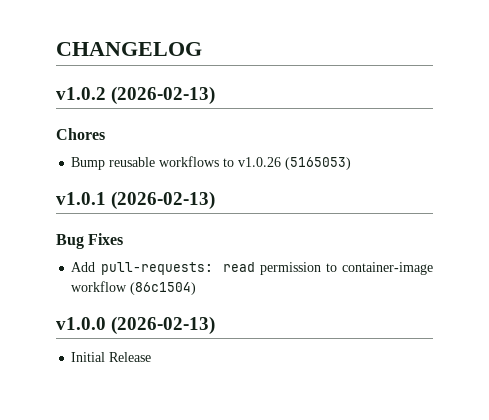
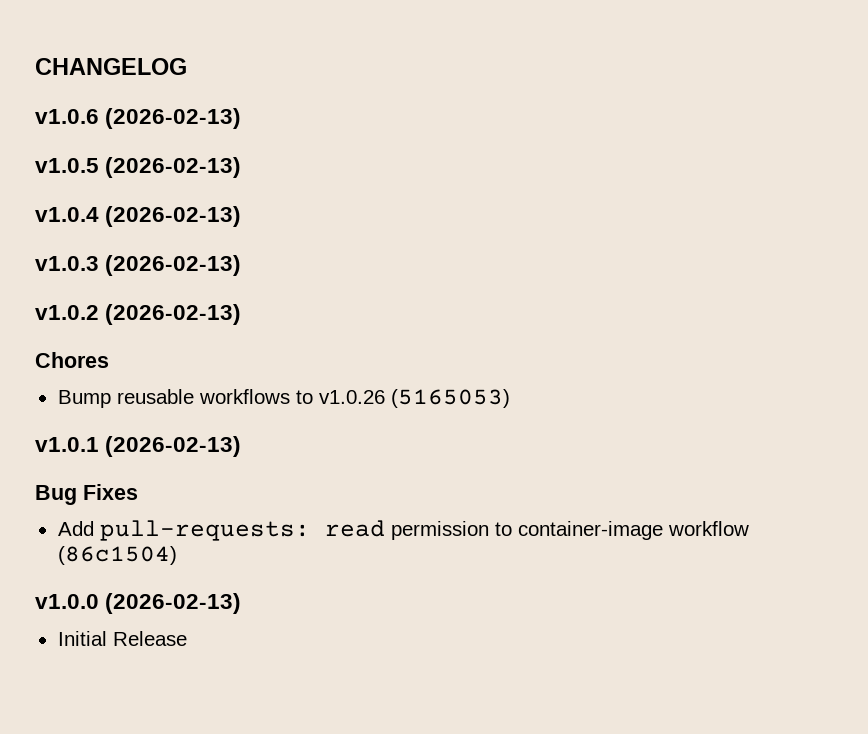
+ v1.0.6 (2026-02-13)
+ v1.0.5 (2026-02-13)
+ v1.0.4 (2026-02-13)
+ v1.0.3 (2026-02-13)

